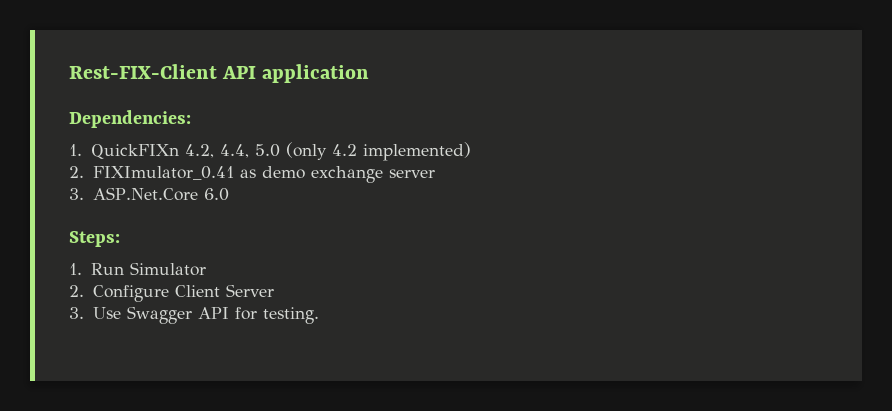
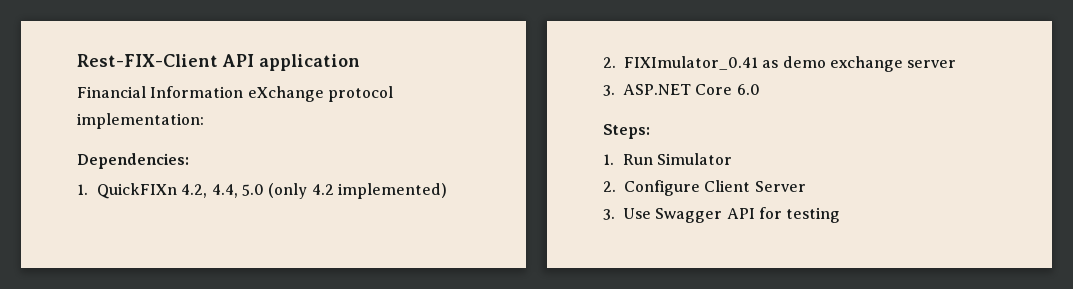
+ Financial Information eXchange protocol implementation:
- 3. ASP.Net.Core 6.0
+ 3. ASP.NET Core 6.0
- 3. Use Swagger API for testing.
+ 3. Use Swagger API for testing

